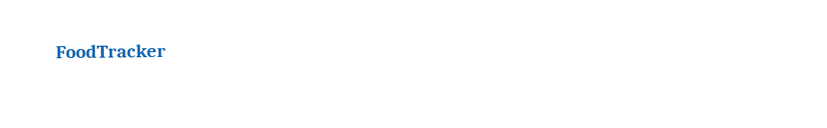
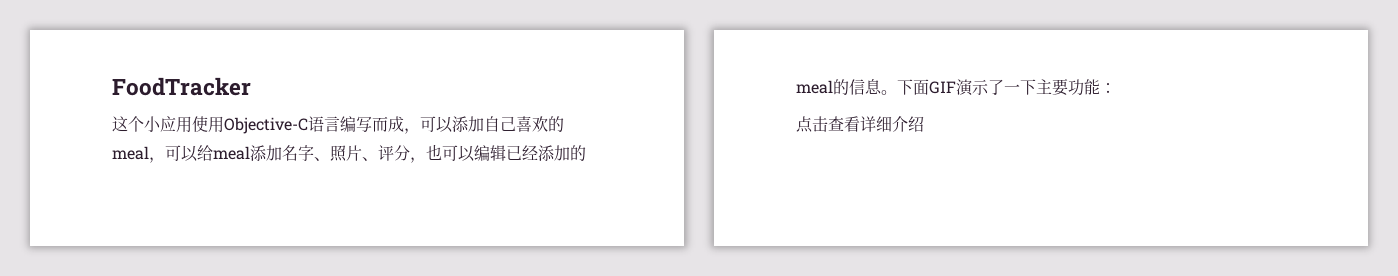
+ 这个小应用使用Objective-C语言编写而成，可以添加自己喜欢的meal，可以给meal添加名字、照片、评分，也可以编辑已经添加的meal的信息。下面GIF演示了一下主要功能：
+ 点击查看详细介绍

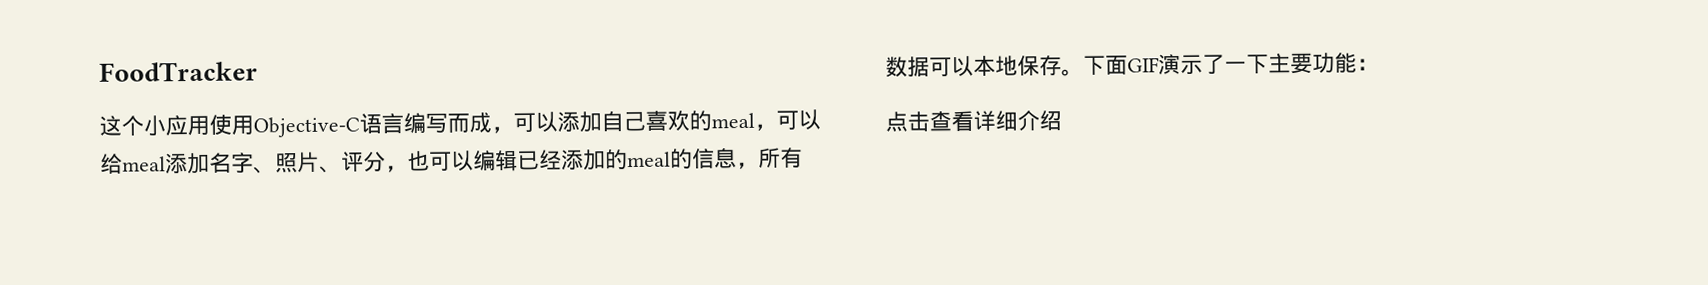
- 这个小应用使用Objective-C语言编写而成，可以添加自己喜欢的meal，可以给meal添加名字、照片、评分，也可以编辑已经添加的meal的信息。
+ 这个小应用使用Objective-C语言编写而成，可以添加自己喜欢的meal，可以给meal添加名字、照片、评分，也可以编辑已经添加的meal的信息，所有数据可以本地保存。

